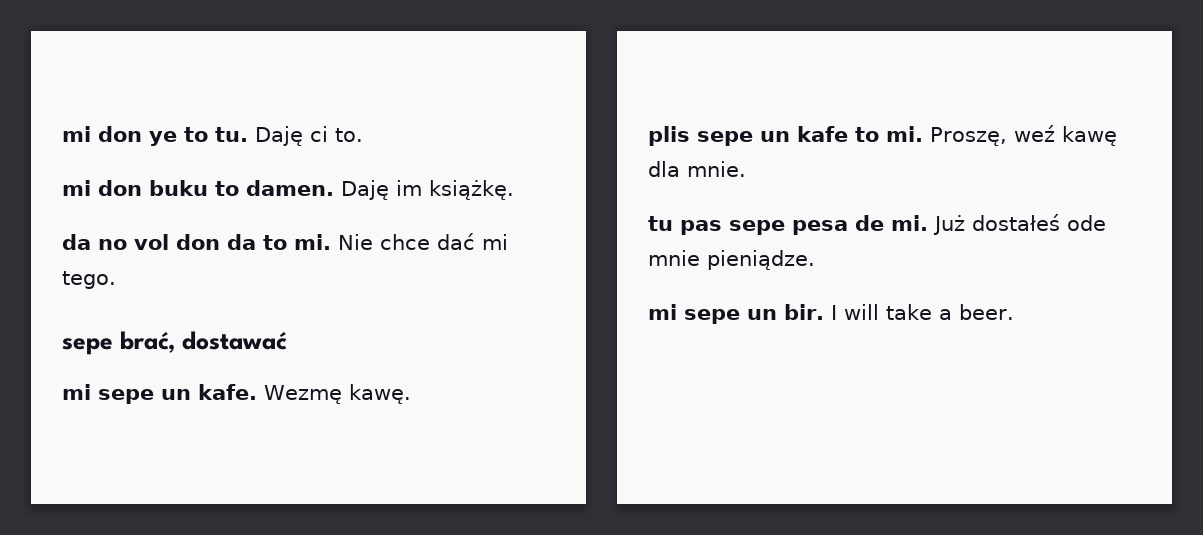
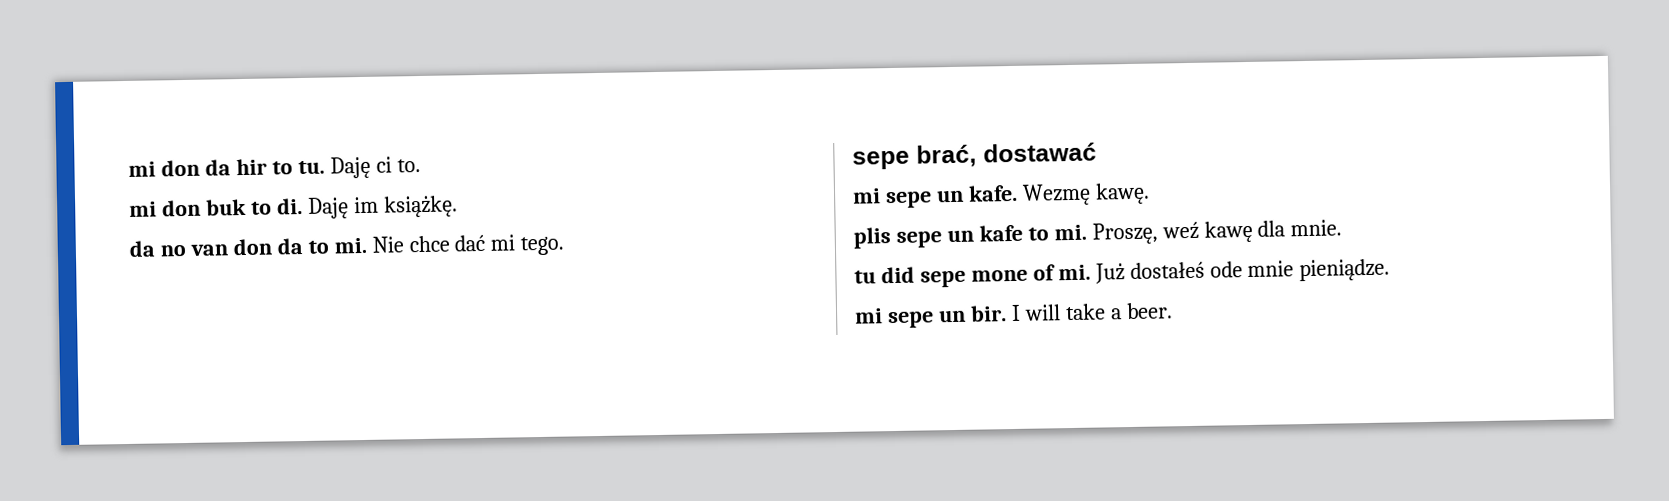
- mi don ye to tu.
+ mi don da hir to tu.
- mi don buku to damen.
+ mi don buk to di.
- da no vol don da to mi.
+ da no van don da to mi.
- tu pas sepe pesa de mi.
+ tu did sepe mone of mi.

